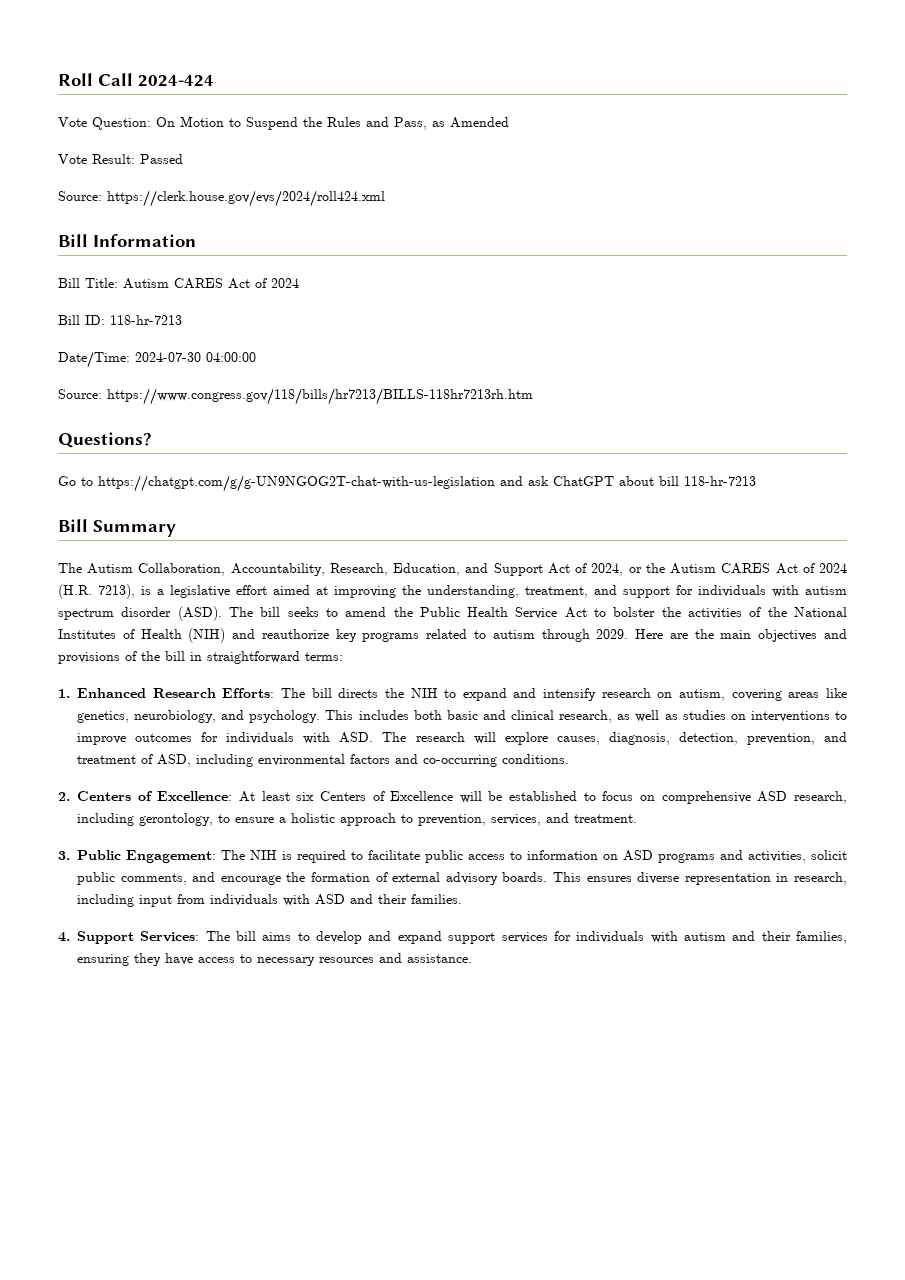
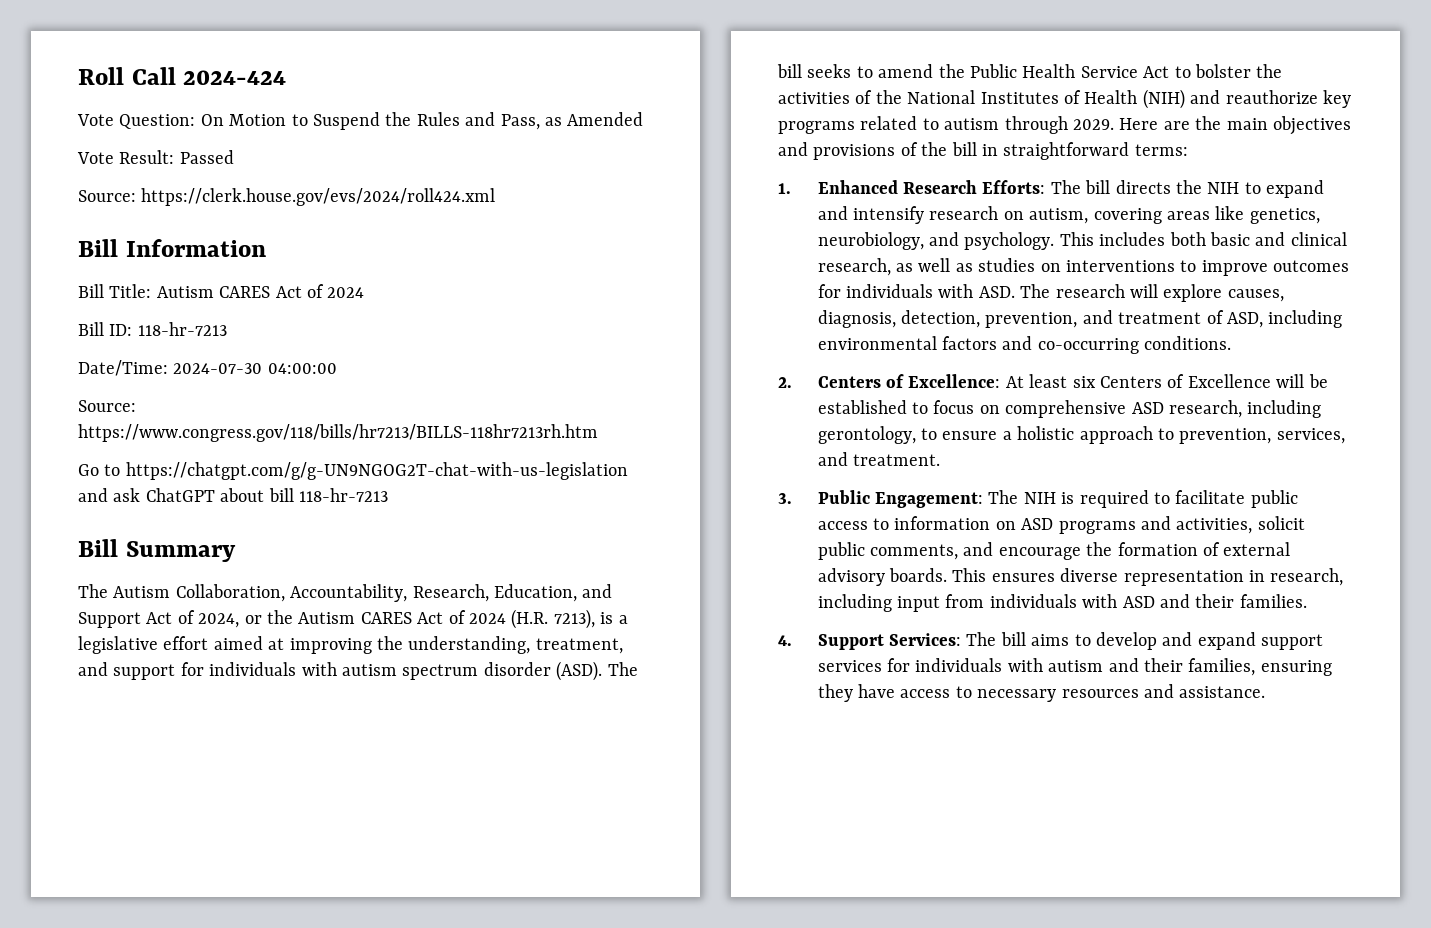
- Questions?

